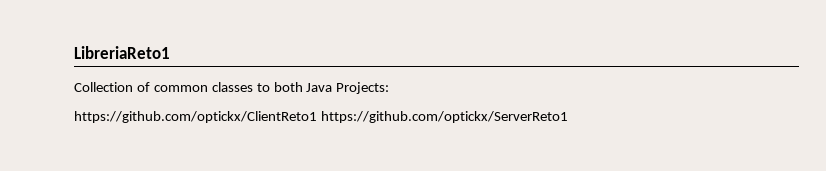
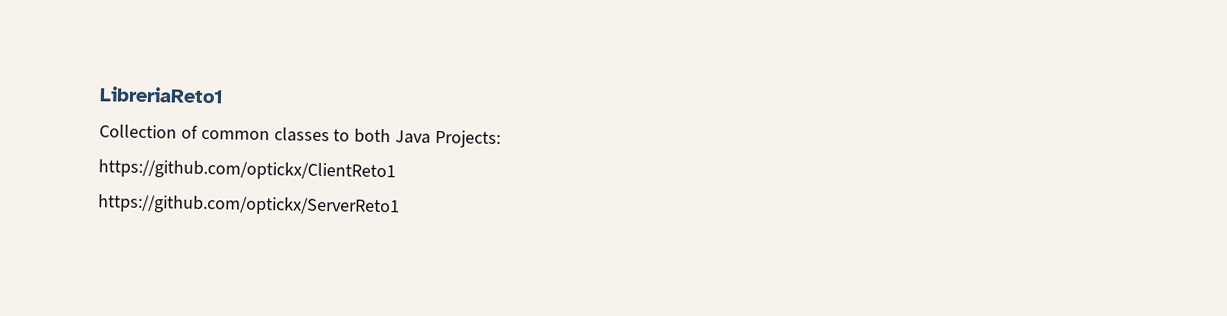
- https://github.com/optickx/ClientReto1 https://github.com/optickx/ServerReto1
+ https://github.com/optickx/ClientReto1
+ https://github.com/optickx/ServerReto1

